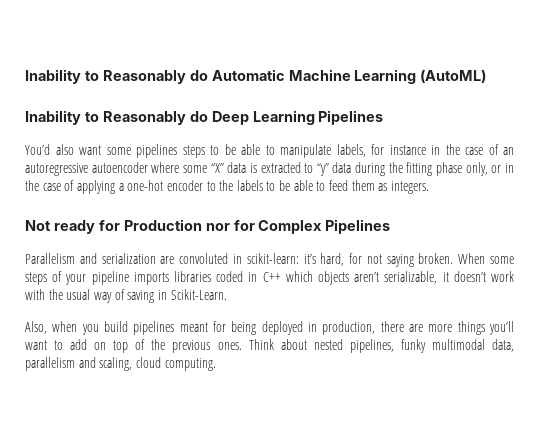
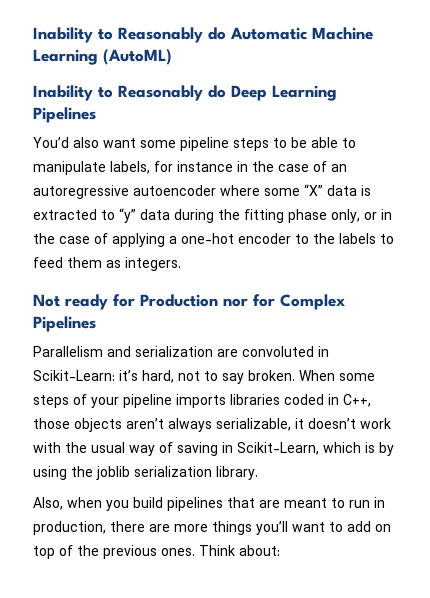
- You’d also want some pipelines steps to be able to manipulate labels, for instance in the case of an autoregressive autoencoder where some “X” data is extracted to “y” data during the fitting phase only, or in the case of applying a one-hot encoder to the labels to be able to feed them as integers.
+ You’d also want some pipeline steps to be able to manipulate labels, for instance in the case of an autoregressive autoencoder where some “X” data is extracted to “y” data during the fitting phase only, or in the case of applying a one-hot encoder to the labels to feed them as integers.
- Parallelism and serialization are convoluted in scikit-learn: it’s hard, for not saying broken.
+ Parallelism and serialization are convoluted in Scikit-Learn: it’s hard, not to say broken.
- When some steps of your pipeline imports libraries coded in C++ which objects aren’t serializable, it doesn’t work with the usual way of saving in Scikit-Learn.
+ When some steps of your pipeline imports libraries coded in C++, those objects aren’t always serializable, it doesn’t work with the usual way of saving in Scikit-Learn, which is by using the joblib serialization library.
- Also, when you build pipelines meant for being deployed in production, there are more things you’ll want to add on top of the previous ones.
+ Also, when you build pipelines that are meant to run in production, there are more things you’ll want to add on top of the previous ones.
- Think about nested pipelines, funky multimodal data, parallelism and scaling, cloud computing.
+ Think about:

